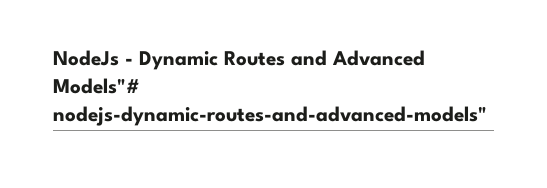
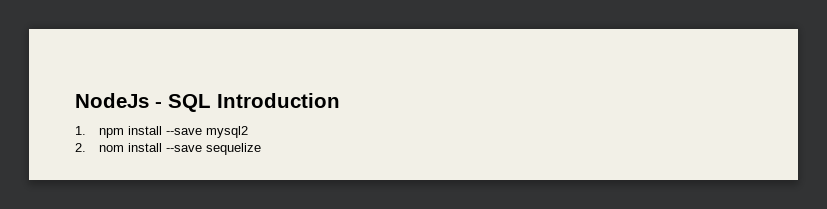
- NodeJs - Dynamic Routes and Advanced Models"# nodejs-dynamic-routes-and-advanced-models"
+ NodeJs - SQL Introduction
+ 1. npm install --save mysql2
+ 2. nom install --save sequelize

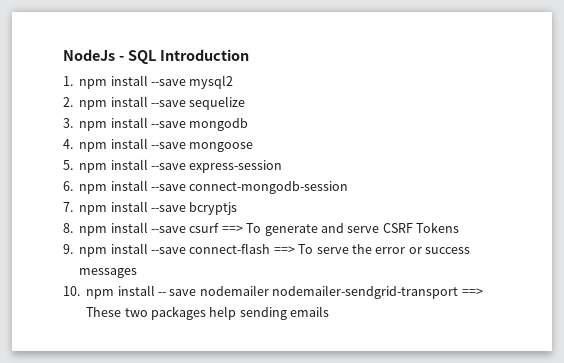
- 2. nom install --save sequelize
+ 2. npm install --save sequelize
+ 3. npm install --save mongodb
+ 4. npm install --save mongoose
+ 5. npm install --save express-session
+ 6. npm install --save connect-mongodb-session
+ 7. npm install --save bcryptjs
+ 8. npm install --save csurf ==> To generate and serve CSRF Tokens
+ 9. npm install --save connect-flash ==> To serve the error or success messages
+ 10. npm install -- save nodemailer nodemailer-sendgrid-transport ==> These two packages help sending emails

